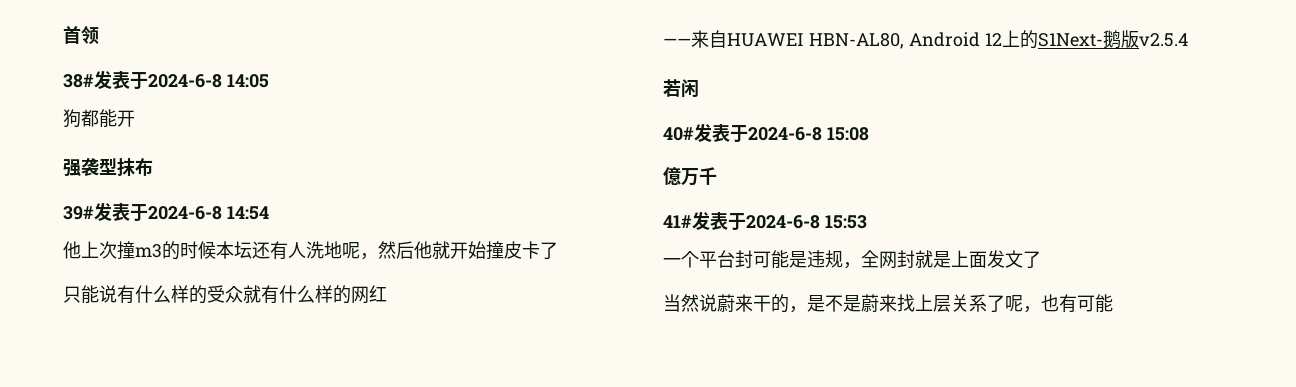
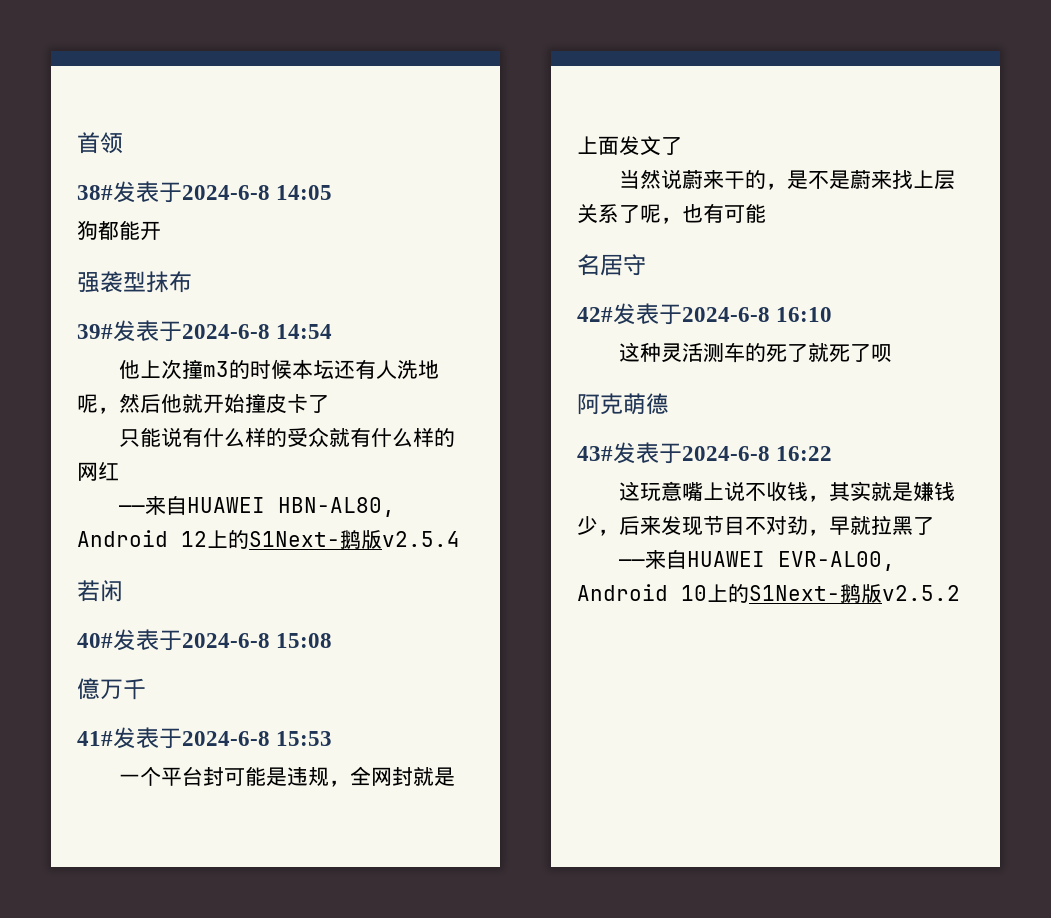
+ 名居守
+ 42#发表于2024-6-8 16:10
+ 这种灵活测车的死了就死了呗
+ 阿克萌德
+ 43#发表于2024-6-8 16:22
+ 这玩意嘴上说不收钱，其实就是嫌钱少，后来发现节目不对劲，早就拉黑了
+ ——来自HUAWEI EVR-AL00, Android 10上的S1Next-鹅版v2.5.2

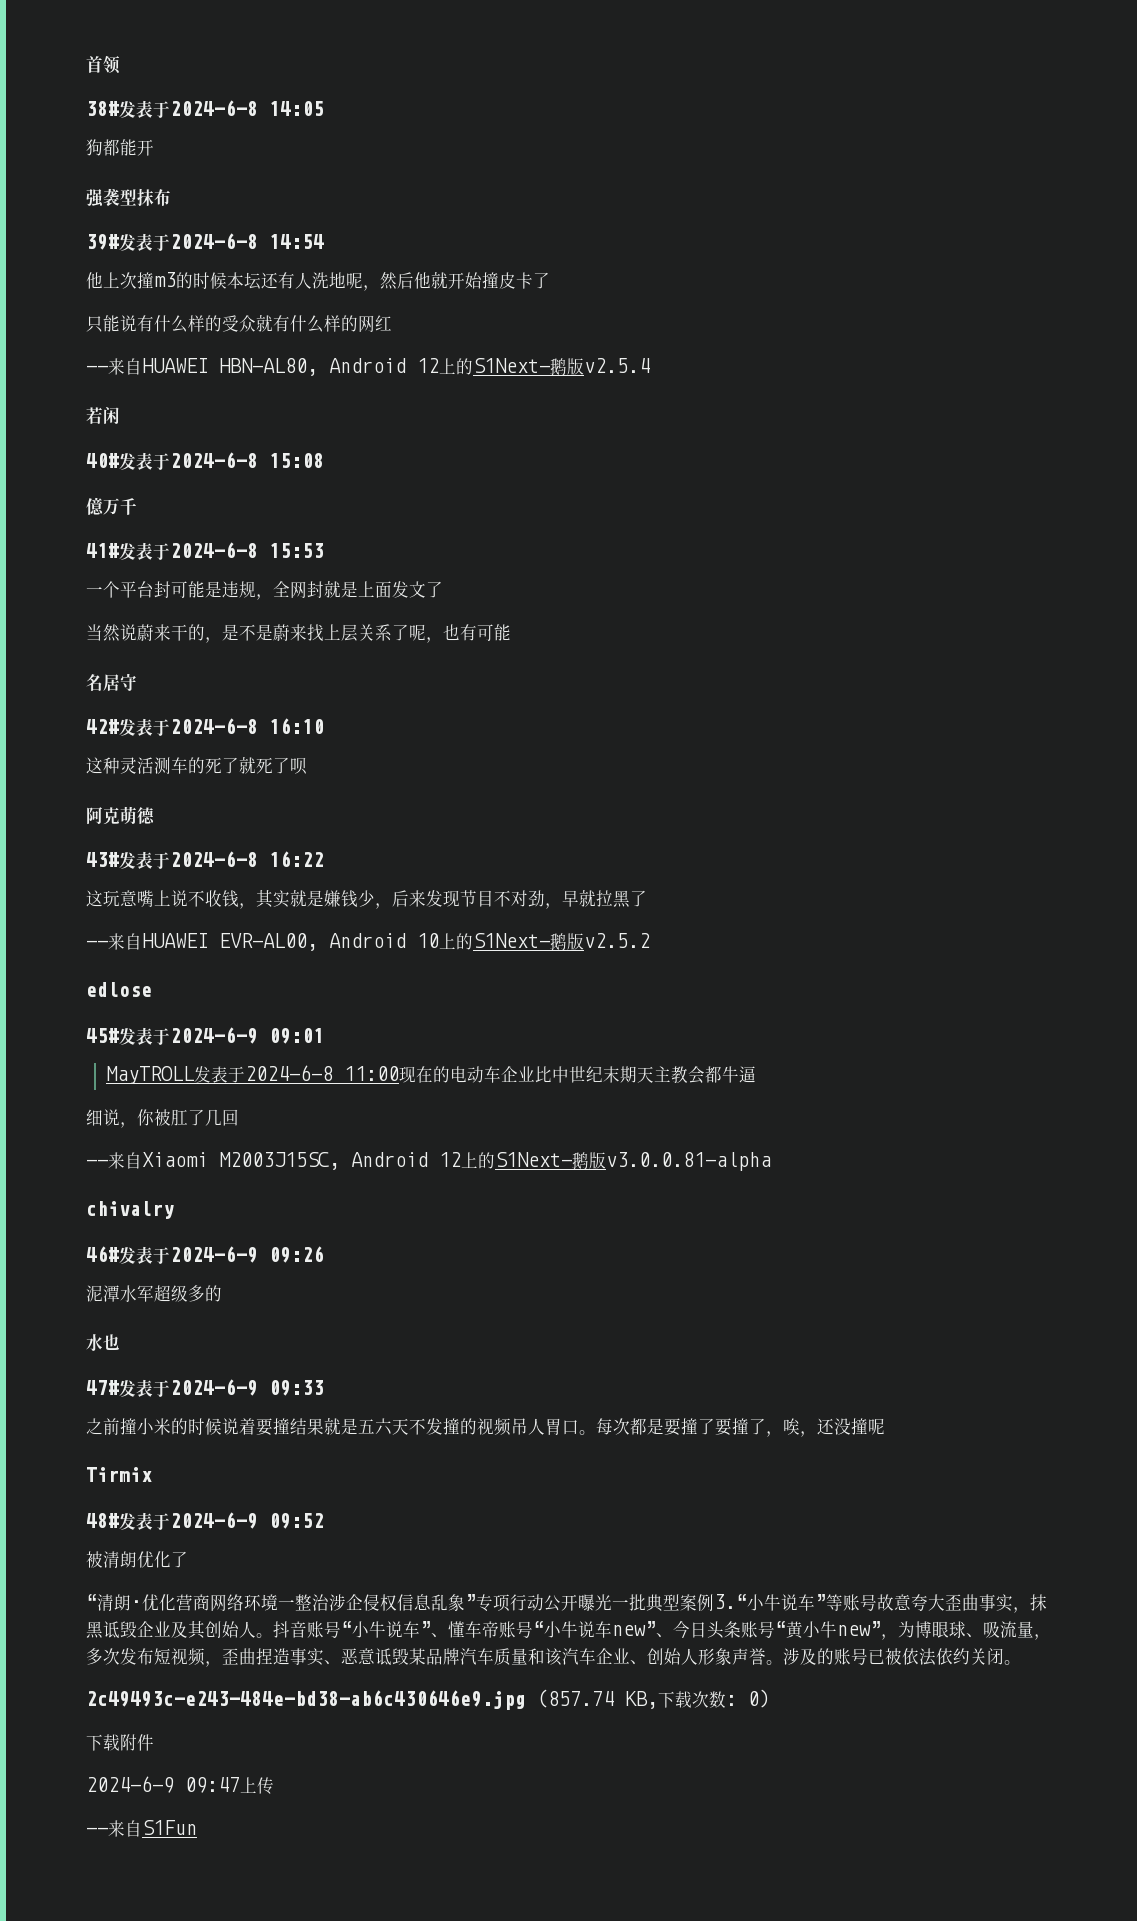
+ edlose
+ 45#发表于2024-6-9 09:01
+ MayTROLL发表于2024-6-8 11:00现在的电动车企业比中世纪末期天主教会都牛逼
+ 细说，你被肛了几回
+ ——来自Xiaomi M2003J15SC, Android 12上的S1Next-鹅版v3.0.0.81-alpha
+ chivalry
+ 46#发表于2024-6-9 09:26
+ 泥潭水军超级多的
+ 水也
+ 47#发表于2024-6-9 09:33
+ 之前撞小米的时候说着要撞结果就是五六天不发撞的视频吊人胃口。每次都是要撞了要撞了，唉，还没撞呢
+ Tirmix
+ 48#发表于2024-6-9 09:52
+ 被清朗优化了
+ “清朗·优化营商网络环境一整治涉企侵权信息乱象”专项行动公开曝光一批典型案例3.“小牛说车”等账号故意夸大歪曲事实，抹黑诋毁企业及其创始人。抖音账号“小牛说车”、懂车帝账号“小牛说车new”、今日头条账号“黄小牛new”，为博眼球、吸流量，多次发布短视频，歪曲捏造事实、恶意诋毁某品牌汽车质量和该汽车企业、创始人形象声誉。涉及的账号已被依法依约关闭。
+ 2c49493c-e243-484e-bd38-ab6c430646e9.jpg (857.74 KB,下载次数: 0)
+ 下载附件
+ 2024-6-9 09:47上传
+ ——来自S1Fun

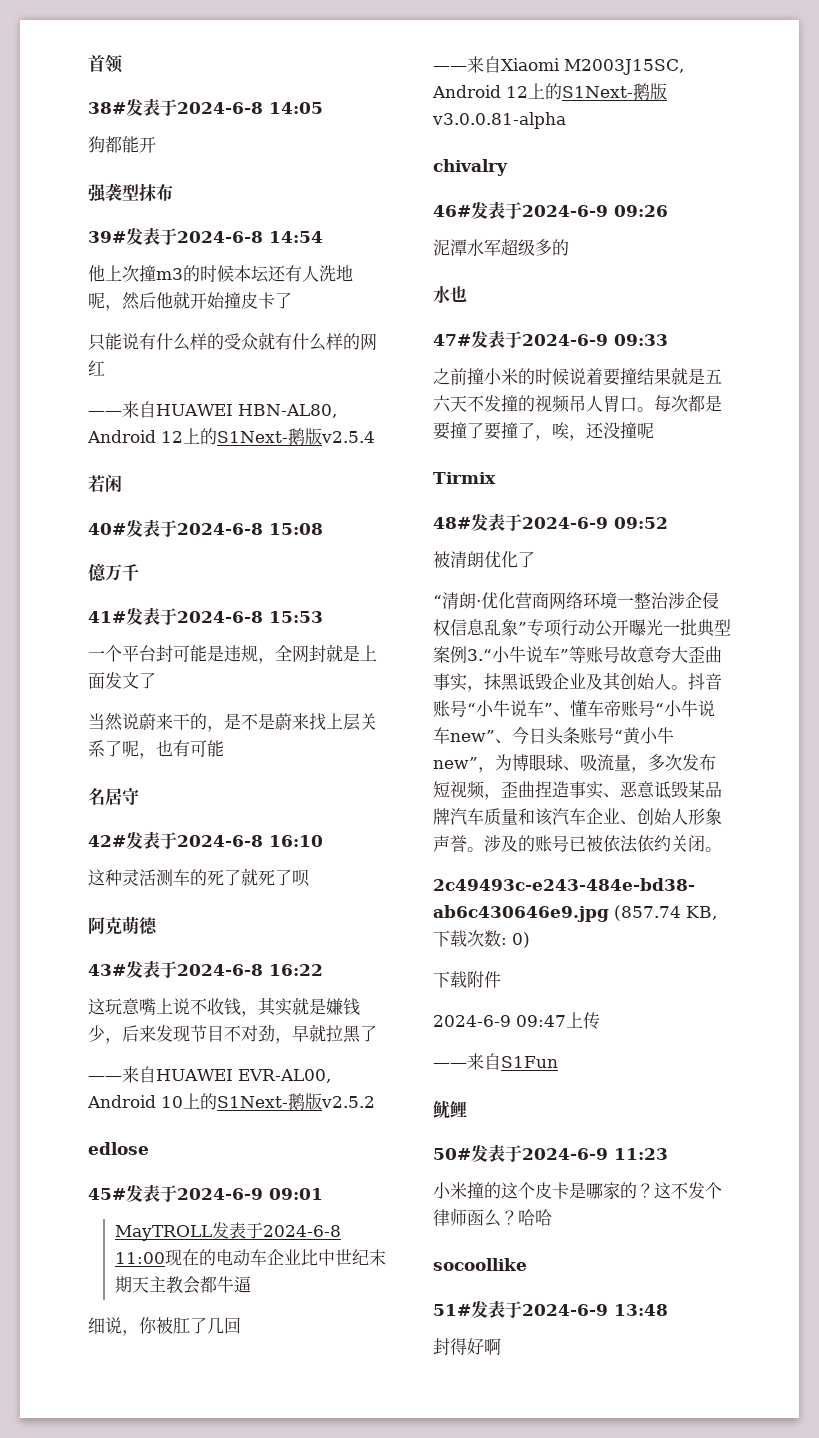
+ 鱿鲤
+ 50#发表于2024-6-9 11:23
+ 小米撞的这个皮卡是哪家的？这不发个律师函么？哈哈
+ socoollike
+ 51#发表于2024-6-9 13:48
+ 封得好啊

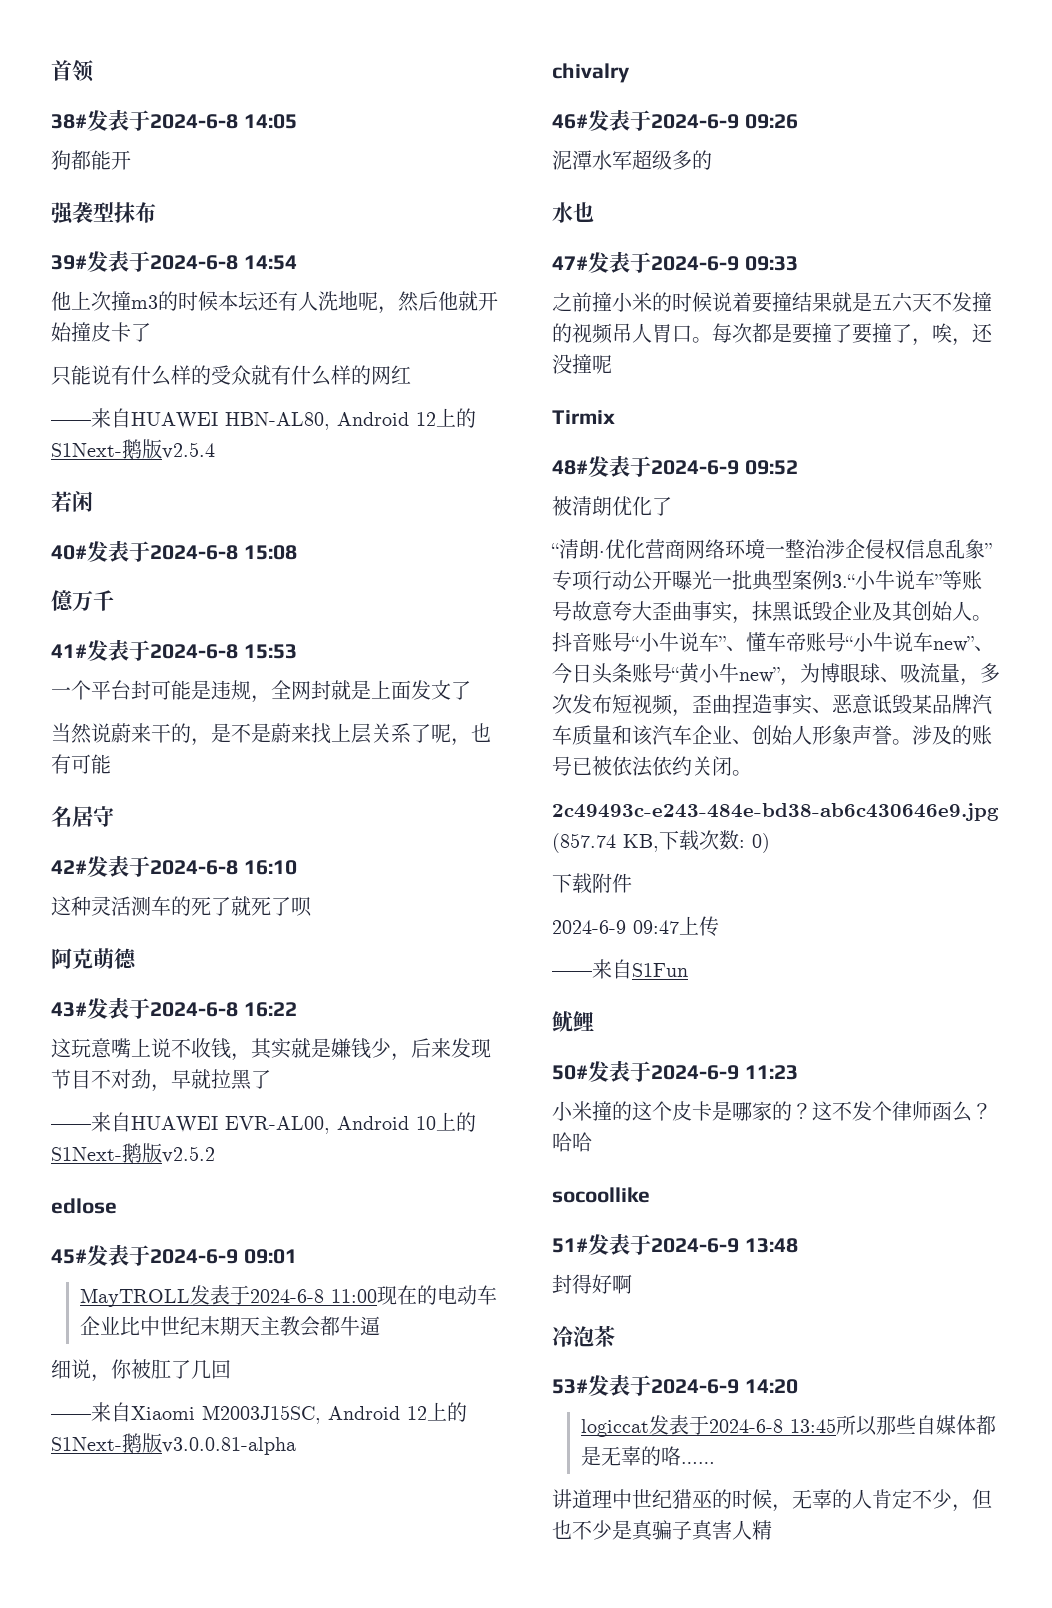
+ 冷泡茶
+ 53#发表于2024-6-9 14:20
+ logiccat发表于2024-6-8 13:45所以那些自媒体都是无辜的咯……
+ 讲道理中世纪猎巫的时候，无辜的人肯定不少，但也不少是真骗子真害人精

